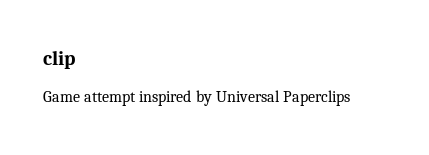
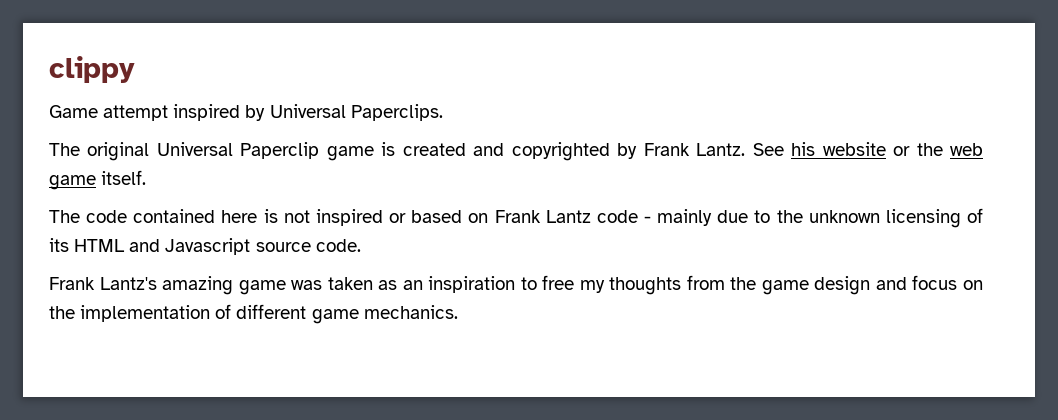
- clip
+ clippy
- Game attempt inspired by Universal Paperclips
+ Game attempt inspired by Universal Paperclips.
+ The original Universal Paperclip game is created and copyrighted by Frank Lantz. See his website or the web game itself.
+ The code contained here is not inspired or based on Frank Lantz code - mainly due to the unknown licensing of its HTML and Javascript source code.
+ Frank Lantz's amazing game was taken as an inspiration to free my thoughts from the game design and focus on the implementation of different game mechanics.

